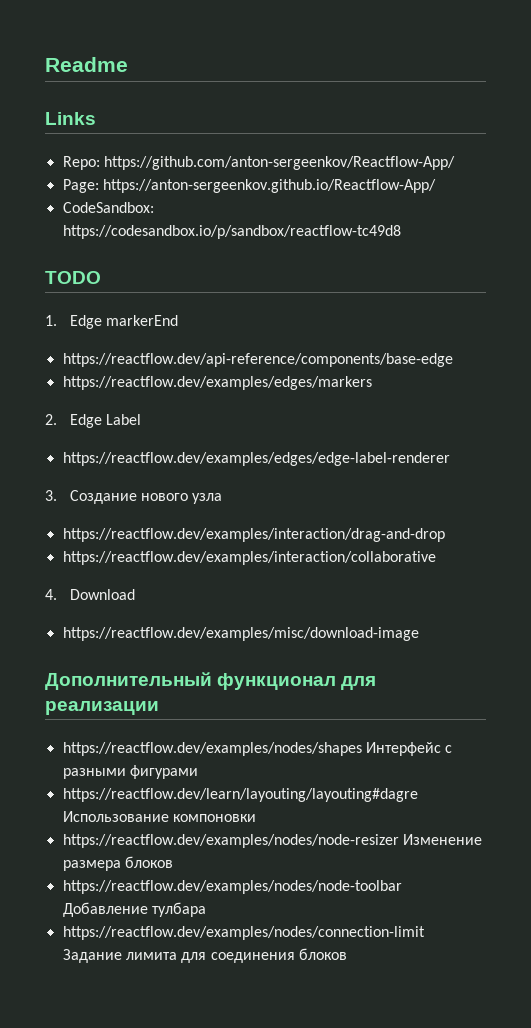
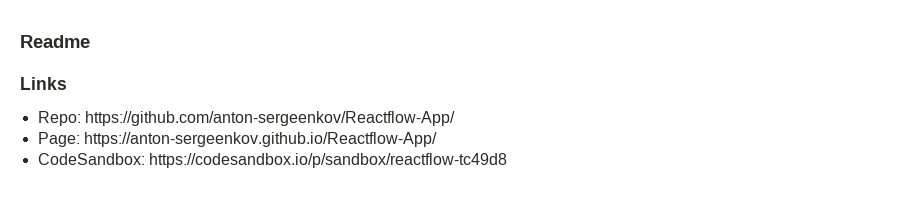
- TODO
- 1. Edge markerEnd
- https://reactflow.dev/api-reference/components/base-edge
- https://reactflow.dev/examples/edges/markers
- 2. Edge Label
- https://reactflow.dev/examples/edges/edge-label-renderer
- 3. Создание нового узла
- https://reactflow.dev/examples/interaction/drag-and-drop
- https://reactflow.dev/examples/interaction/collaborative
- 4. Download
- https://reactflow.dev/examples/misc/download-image
- Дополнительный функционал для реализации
- https://reactflow.dev/examples/nodes/shapes Интерфейс с разными фигурами
- https://reactflow.dev/learn/layouting/layouting#dagre Использование компоновки
- https://reactflow.dev/examples/nodes/node-resizer Изменение размера блоков
- https://reactflow.dev/examples/nodes/node-toolbar Добавление тулбара
- https://reactflow.dev/examples/nodes/connection-limit Задание лимита для соединения блоков

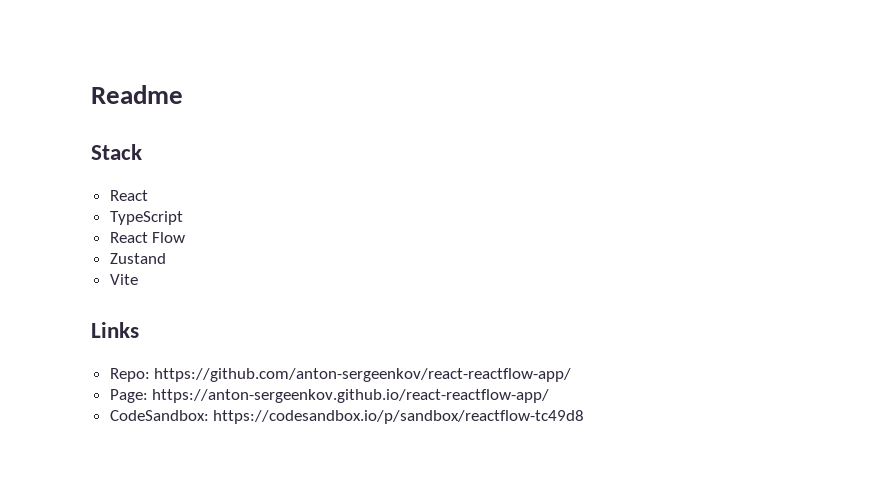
+ Stack
+ React
+ TypeScript
+ React Flow
+ Zustand
+ Vite
- Repo: https://github.com/anton-sergeenkov/Reactflow-App/
+ Repo: https://github.com/anton-sergeenkov/react-reactflow-app/
- Page: https://anton-sergeenkov.github.io/Reactflow-App/
+ Page: https://anton-sergeenkov.github.io/react-reactflow-app/

